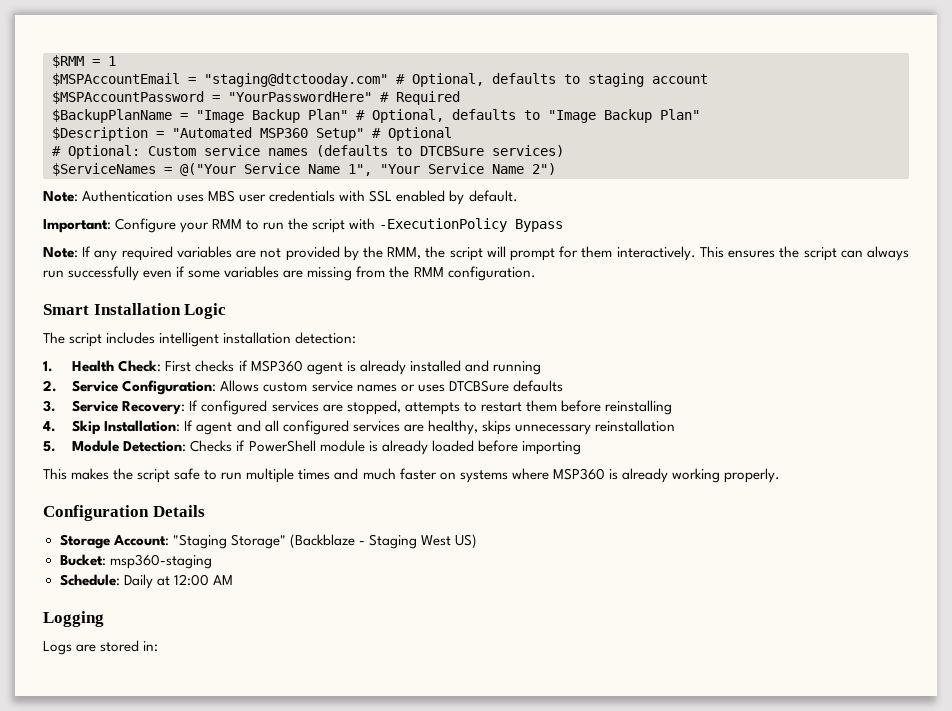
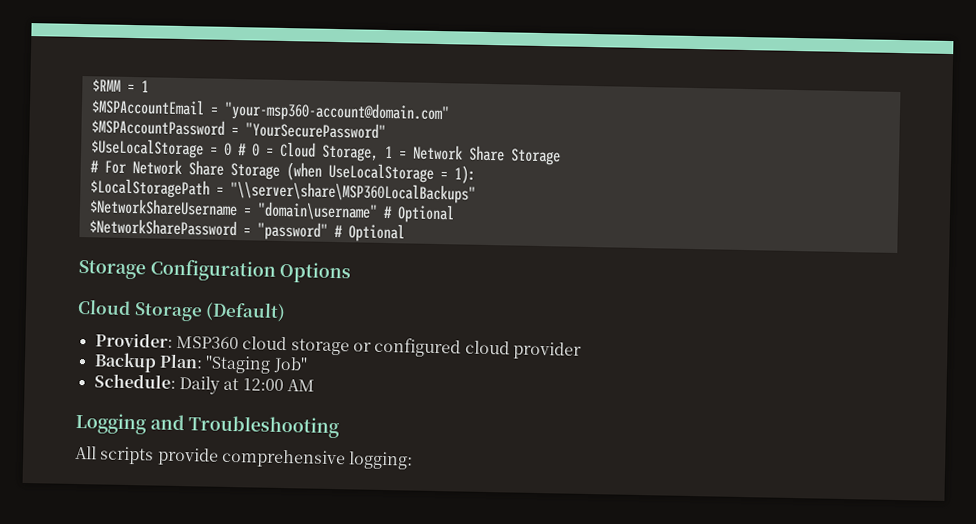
- $MSPAccountEmail = "staging@dtctooday.com" # Optional, defaults to staging account
- $MSPAccountPassword = "YourPasswordHere" # Required
- $BackupPlanName = "Image Backup Plan" # Optional, defaults to "Image Backup Plan"
- $Description = "Automated MSP360 Setup" # Optional
- # Optional: Custom service names (defaults to DTCBSure services)
- $ServiceNames = @("Your Service Name 1", "Your Service Name 2")
- Note: Authentication uses MBS user credentials with SSL enabled by default.
- Important: Configure your RMM to run the script with -ExecutionPolicy Bypass
- Note: If any required variables are not provided by the RMM, the script will prompt for them interactively. This ensures the script can always run successfully even if some variables are missing from the RMM configuration.
- Smart Installation Logic
- The script includes intelligent installation detection:
- 1. Health Check: First checks if MSP360 agent is already installed and running
- 2. Service Configuration: Allows custom service names or uses DTCBSure defaults
- 3. Service Recovery: If configured services are stopped, attempts to restart them before reinstalling
- 4. Skip Installation: If agent and all configured services are healthy, skips unnecessary reinstallation
- 5. Module Detection: Checks if PowerShell module is already loaded before importing
- This makes the script safe to run multiple times and much faster on systems where MSP360 is already working properly.
- Configuration Details
- Storage Account: "Staging Storage" (Backblaze - Staging West US)
- Bucket: msp360-staging
+ $MSPAccountEmail = "your-msp360-account@domain.com"
+ $MSPAccountPassword = "YourSecurePassword"
+ $UseLocalStorage = 0 # 0 = Cloud Storage, 1 = Network Share Storage
+ # For Network Share Storage (when UseLocalStorage = 1):
+ $LocalStoragePath = "\\server\share\MSP360LocalBackups"
+ $NetworkShareUsername = "domain\username" # Optional
+ $NetworkSharePassword = "password" # Optional
+ Storage Configuration Options
+ Cloud Storage (Default)
+ Provider: MSP360 cloud storage or configured cloud provider
+ Backup Plan: "Staging Job"
- Logging
- Logs are stored in:
+ Logging and Troubleshooting
+ All scripts provide comprehensive logging:

